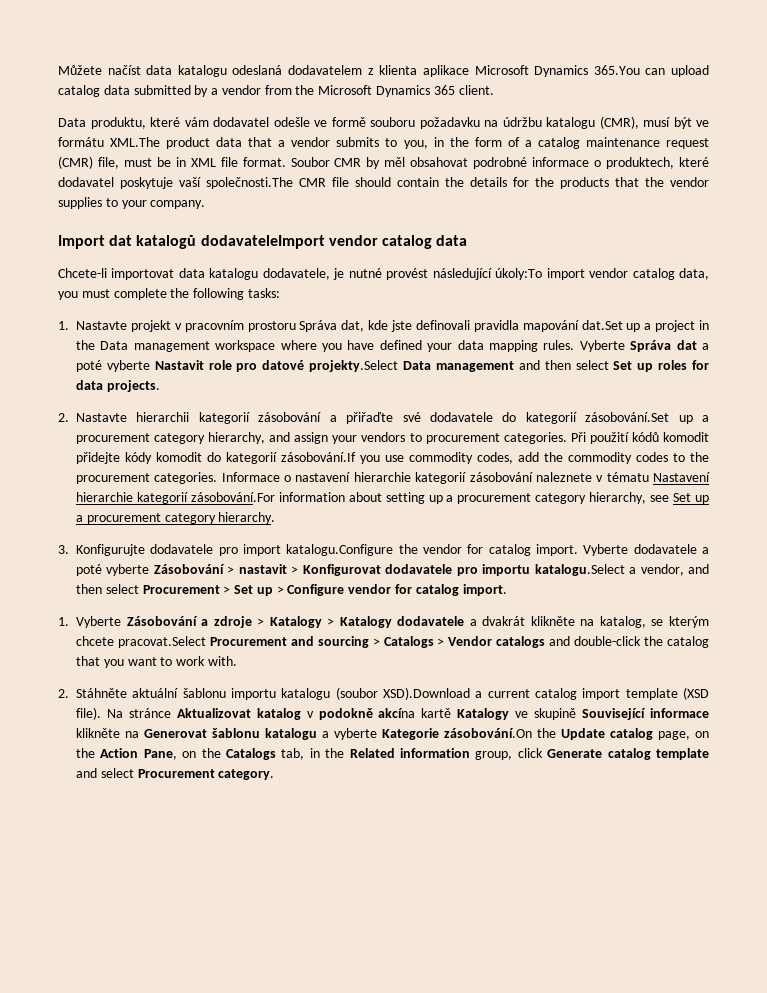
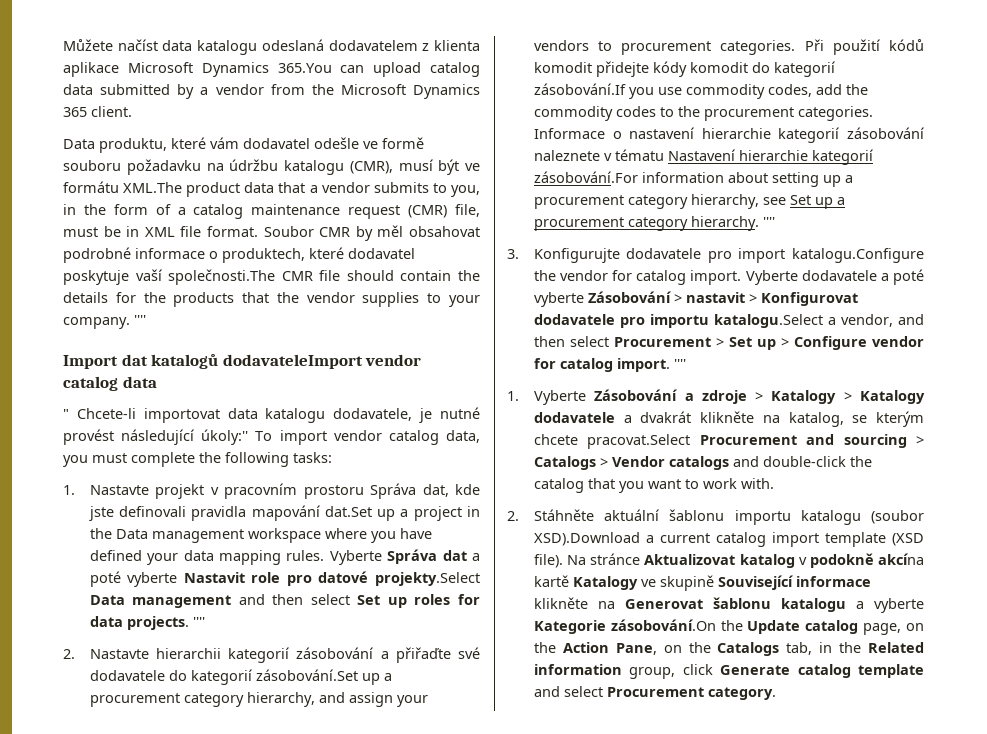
- Soubor CMR by měl obsahovat podrobné informace o produktech, které dodavatel poskytuje vaší společnosti.The CMR file should contain the details for the products that the vendor supplies to your company.
+ Soubor CMR by měl obsahovat podrobné informace o produktech, které dodavatel poskytuje vaší společnosti.The CMR file should contain the details for the products that the vendor supplies to your company. ''''
- Chcete-li importovat data katalogu dodavatele, je nutné provést následující úkoly:To import vendor catalog data, you must complete the following tasks:
+ " Chcete-li importovat data katalogu dodavatele, je nutné provést následující úkoly:'' To import vendor catalog data, you must complete the following tasks:
- Vyberte Správa dat a poté vyberte Nastavit role pro datové projekty.Select Data management and then select Set up roles for data projects.
+ Vyberte Správa dat a poté vyberte Nastavit role pro datové projekty.Select Data management and then select Set up roles for data projects. ''''
- Informace o nastavení hierarchie kategorií zásobování naleznete v tématu Nastavení hierarchie kategorií zásobování.For information about setting up a procurement category hierarchy, see Set up a procurement category hierarchy.
+ Informace o nastavení hierarchie kategorií zásobování naleznete v tématu Nastavení hierarchie kategorií zásobování.For information about setting up a procurement category hierarchy, see Set up a procurement category hierarchy. ''''
- Vyberte dodavatele a poté vyberte Zásobování > nastavit > Konfigurovat dodavatele pro importu katalogu.Select a vendor, and then select Procurement > Set up > Configure vendor for catalog import.
+ Vyberte dodavatele a poté vyberte Zásobování > nastavit > Konfigurovat dodavatele pro importu katalogu.Select a vendor, and then select Procurement > Set up > Configure vendor for catalog import. ''''

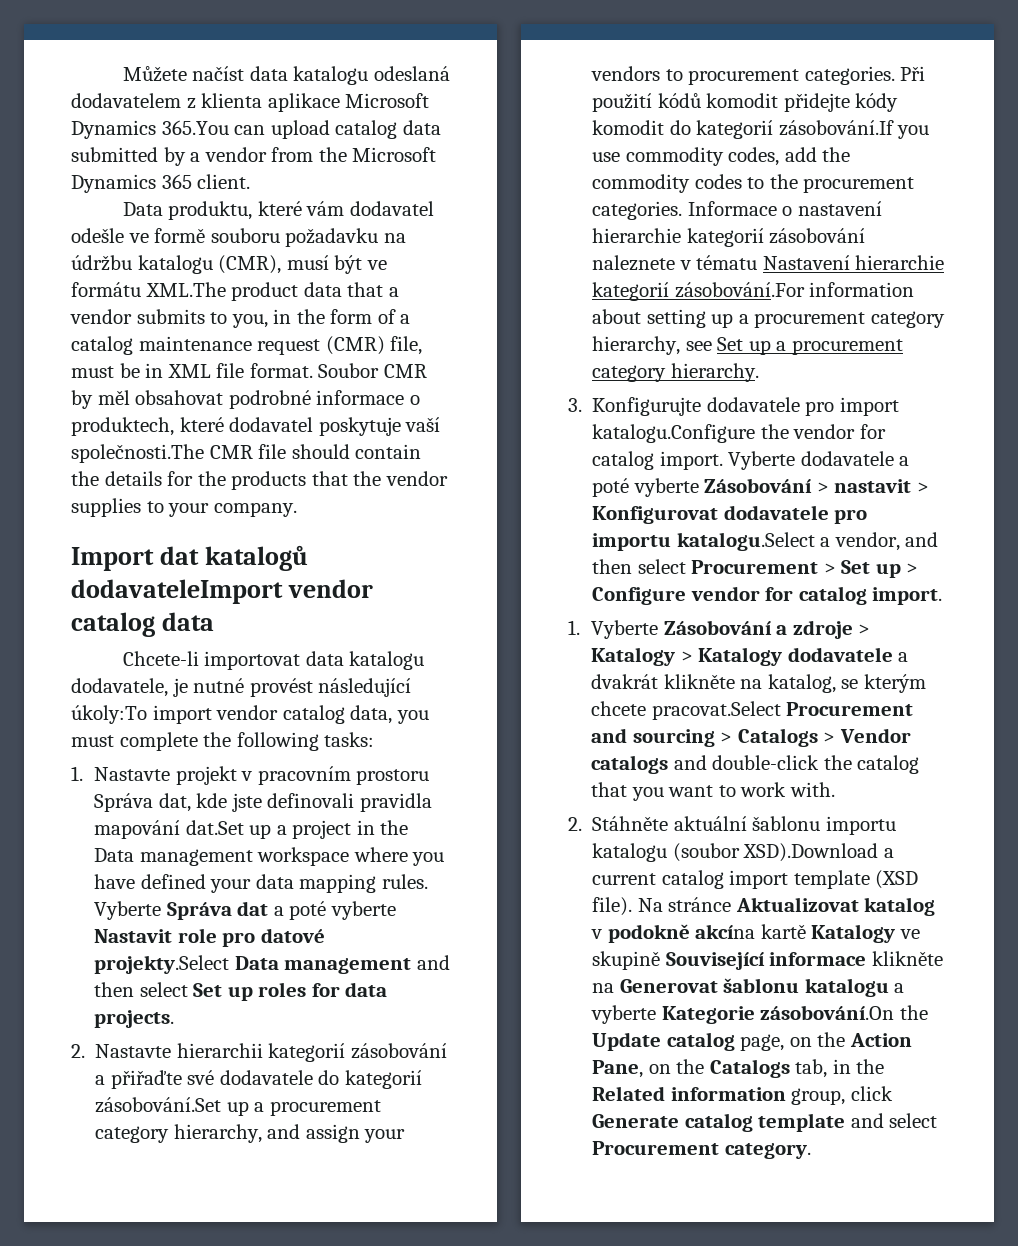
- Soubor CMR by měl obsahovat podrobné informace o produktech, které dodavatel poskytuje vaší společnosti.The CMR file should contain the details for the products that the vendor supplies to your company. ''''
+ Soubor CMR by měl obsahovat podrobné informace o produktech, které dodavatel poskytuje vaší společnosti.The CMR file should contain the details for the products that the vendor supplies to your company.
- " Chcete-li importovat data katalogu dodavatele, je nutné provést následující úkoly:'' To import vendor catalog data, you must complete the following tasks:
+ Chcete-li importovat data katalogu dodavatele, je nutné provést následující úkoly:To import vendor catalog data, you must complete the following tasks:
- Vyberte Správa dat a poté vyberte Nastavit role pro datové projekty.Select Data management and then select Set up roles for data projects. ''''
+ Vyberte Správa dat a poté vyberte Nastavit role pro datové projekty.Select Data management and then select Set up roles for data projects.
- Informace o nastavení hierarchie kategorií zásobování naleznete v tématu Nastavení hierarchie kategorií zásobování.For information about setting up a procurement category hierarchy, see Set up a procurement category hierarchy. ''''
+ Informace o nastavení hierarchie kategorií zásobování naleznete v tématu Nastavení hierarchie kategorií zásobování.For information about setting up a procurement category hierarchy, see Set up a procurement category hierarchy.
- Vyberte dodavatele a poté vyberte Zásobování > nastavit > Konfigurovat dodavatele pro importu katalogu.Select a vendor, and then select Procurement > Set up > Configure vendor for catalog import. ''''
+ Vyberte dodavatele a poté vyberte Zásobování > nastavit > Konfigurovat dodavatele pro importu katalogu.Select a vendor, and then select Procurement > Set up > Configure vendor for catalog import.

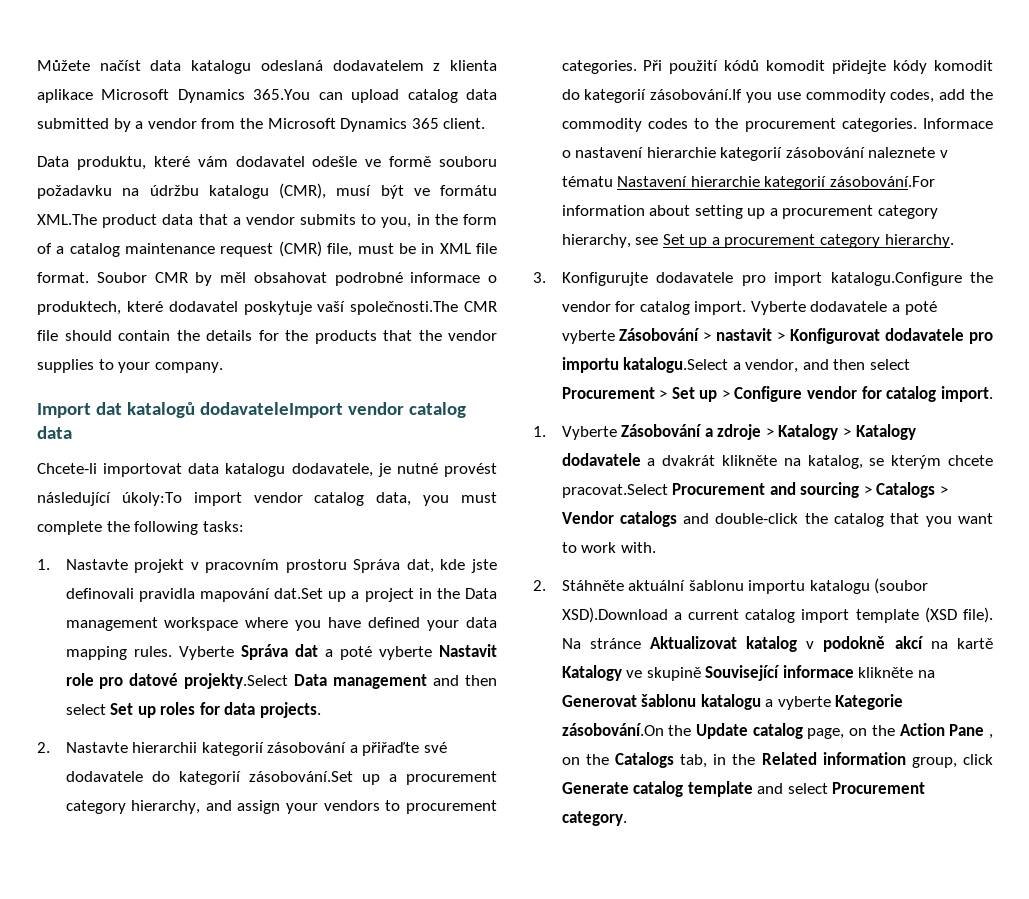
- Na stránce Aktualizovat katalog v podokně akcína kartě Katalogy ve skupině Související informace klikněte na Generovat šablonu katalogu a vyberte Kategorie zásobování.On the Update catalog page, on the Action Pane, on the Catalogs tab, in the Related information group, click Generate catalog template and select Procurement category.
+ Na stránce Aktualizovat katalog v podokně akcí na kartě Katalogy ve skupině Související informace klikněte na Generovat šablonu katalogu a vyberte Kategorie zásobování.On the Update catalog page, on the Action Pane , on the Catalogs tab, in the Related information group, click Generate catalog template and select Procurement category.

